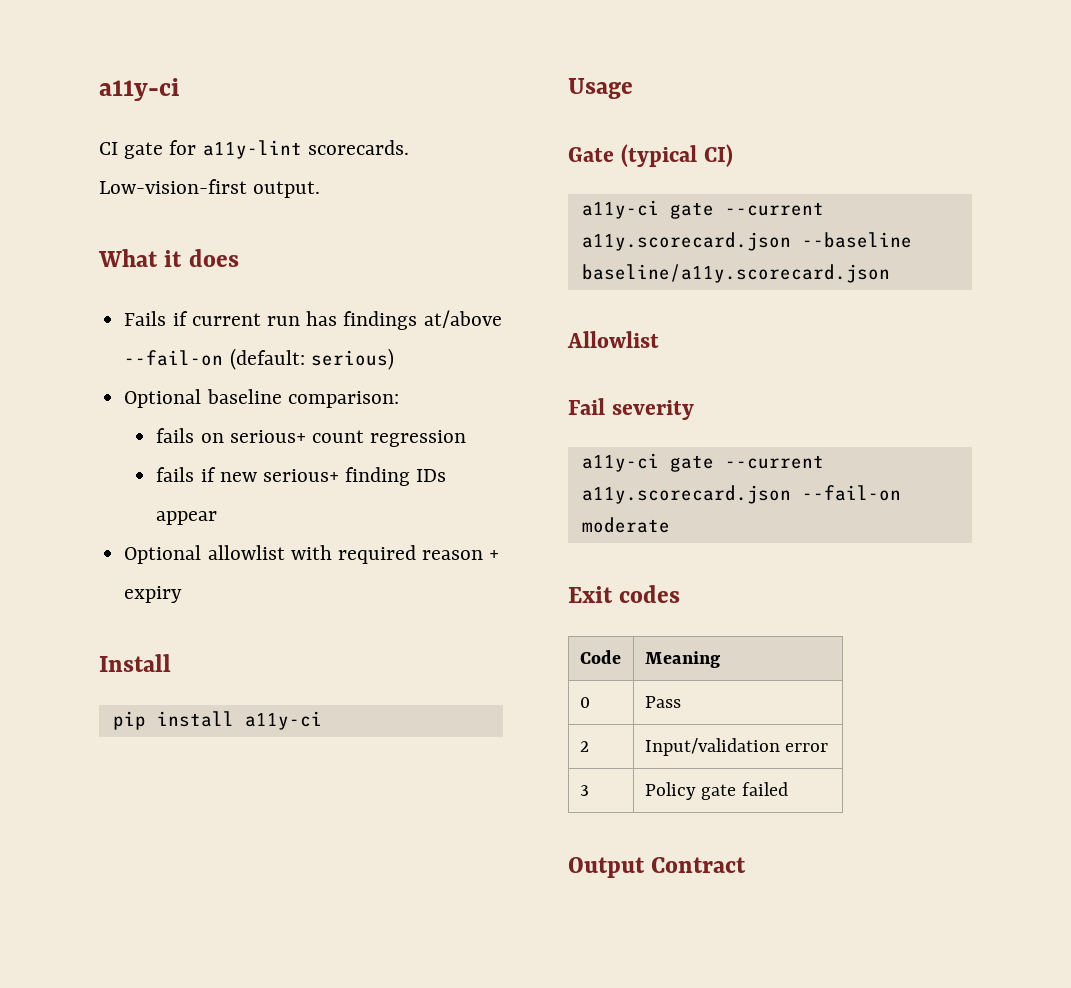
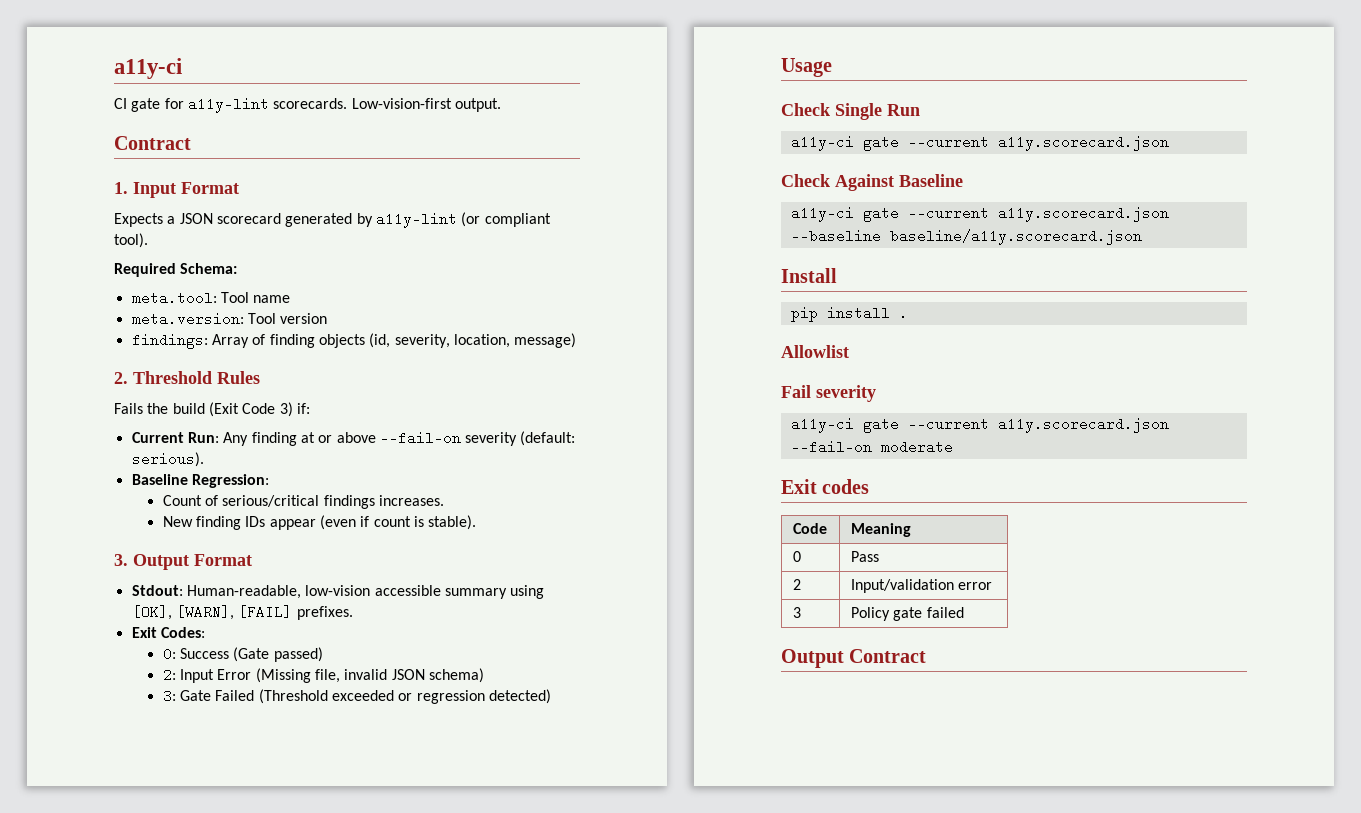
  Low-vision-first output.
- What it does
- Fails if current run has findings at/above --fail-on (default: serious)
- Optional baseline comparison:
- fails on serious+ count regression
- fails if new serious+ finding IDs appear
- Optional allowlist with required reason + expiry
- Install
- pip install a11y-ci
+ Contract
+ 1. Input Format
+ Expects a JSON scorecard generated by a11y-lint (or compliant tool).
+ Required Schema:
+ meta.tool: Tool name
+ meta.version: Tool version
+ findings: Array of finding objects (id, severity, location, message)
+ 2. Threshold Rules
+ Fails the build (Exit Code 3) if:
+ Current Run: Any finding at or above --fail-on severity (default: serious).
+ Baseline Regression:
+ Count of serious/critical findings increases.
+ New finding IDs appear (even if count is stable).
+ 3. Output Format
+ Stdout: Human-readable, low-vision accessible summary using [OK], [WARN], [FAIL] prefixes.
+ Exit Codes:
+ 0: Success (Gate passed)
+ 2: Input Error (Missing file, invalid JSON schema)
+ 3: Gate Failed (Threshold exceeded or regression detected)
  Usage
- Gate (typical CI)
+ Check Single Run
+ a11y-ci gate --current a11y.scorecard.json
+ Check Against Baseline
+ Install
+ pip install .

